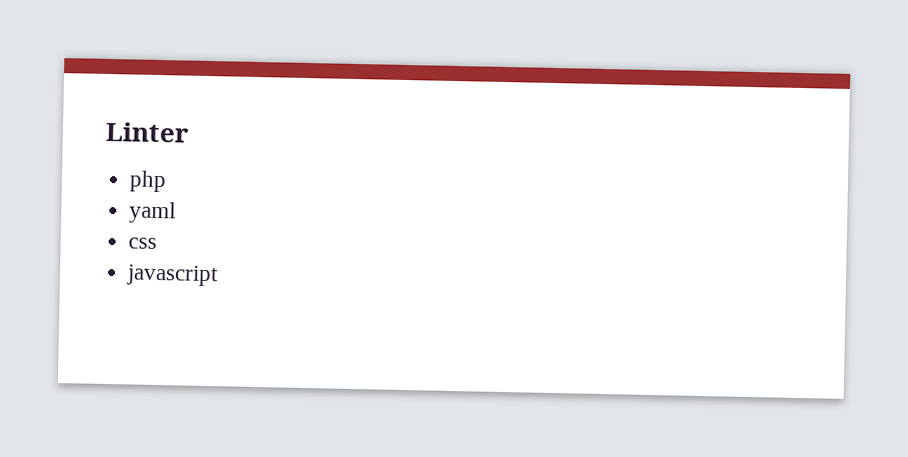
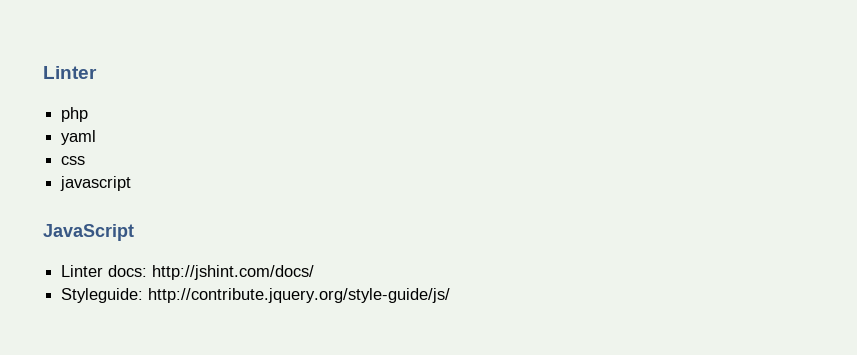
+ JavaScript
+ Linter docs: http://jshint.com/docs/
+ Styleguide: http://contribute.jquery.org/style-guide/js/

